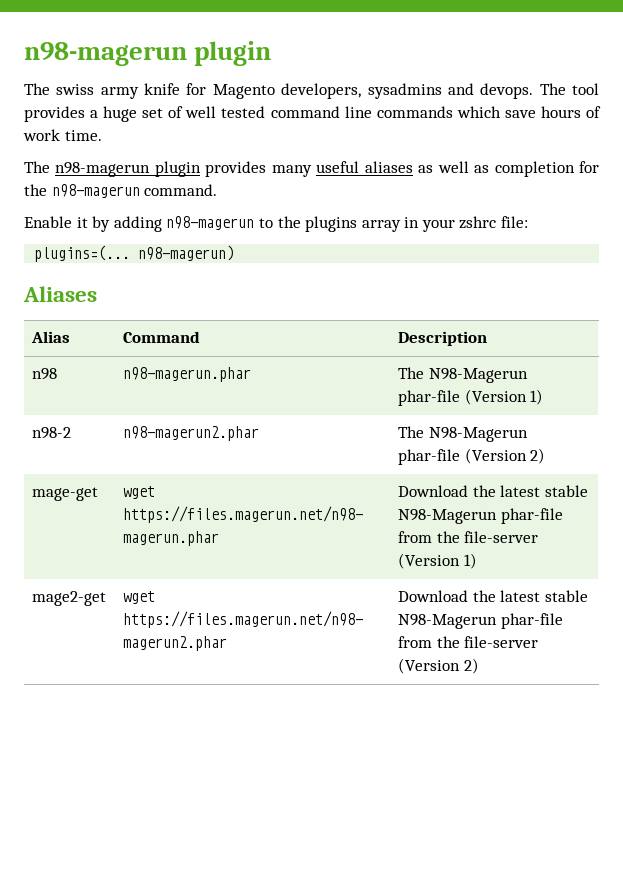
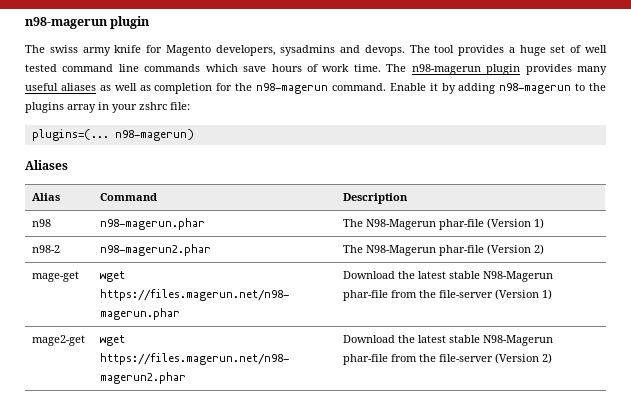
- The tool provides a huge set of well tested command line commands which save hours of work time.
- The n98-magerun plugin provides many useful aliases as well as completion for the n98-magerun command.
- Enable it by adding n98-magerun to the plugins array in your zshrc file:
+ The tool provides a huge set of well tested command line commands which save hours of work time. The n98-magerun plugin provides many useful aliases as well as completion for the n98-magerun command. Enable it by adding n98-magerun to the plugins array in your zshrc file:

